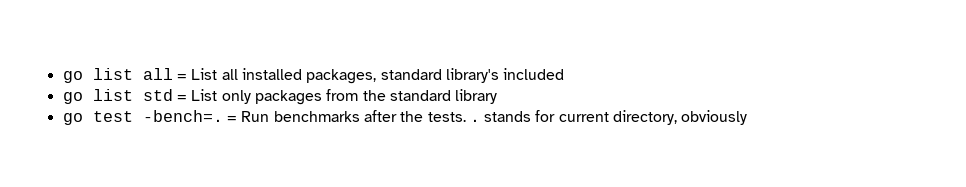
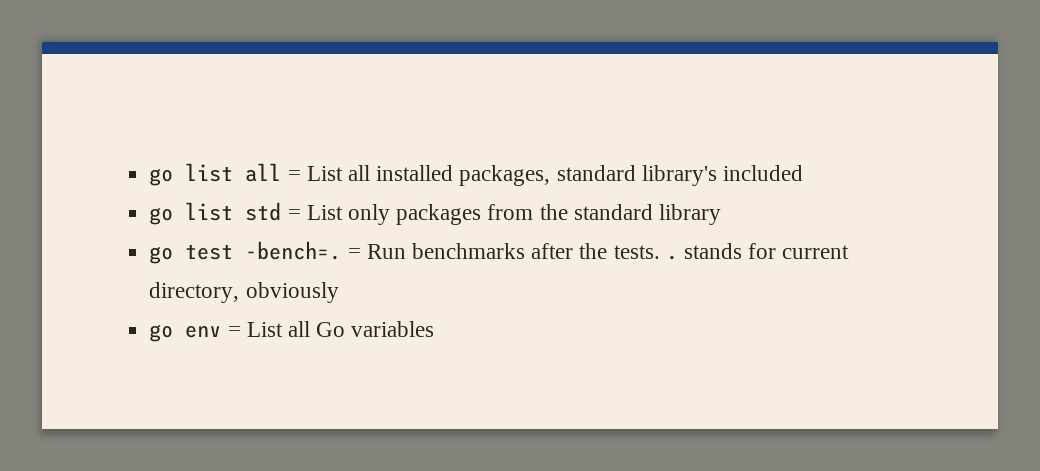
+ go env = List all Go variables

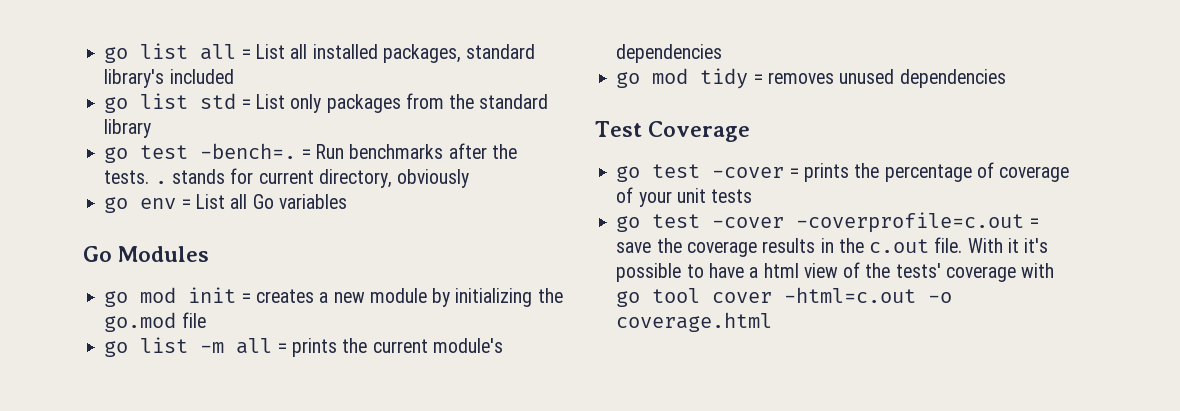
+ Go Modules
+ go mod init = creates a new module by initializing the go.mod file
+ go list -m all = prints the current module's dependencies
+ go mod tidy = removes unused dependencies
+ Test Coverage
+ go test -cover = prints the percentage of coverage of your unit tests
+ go test -cover -coverprofile=c.out = save the coverage results in the c.out file. With it it's possible to have a html view of the tests' coverage with go tool cover -html=c.out -o coverage.html

